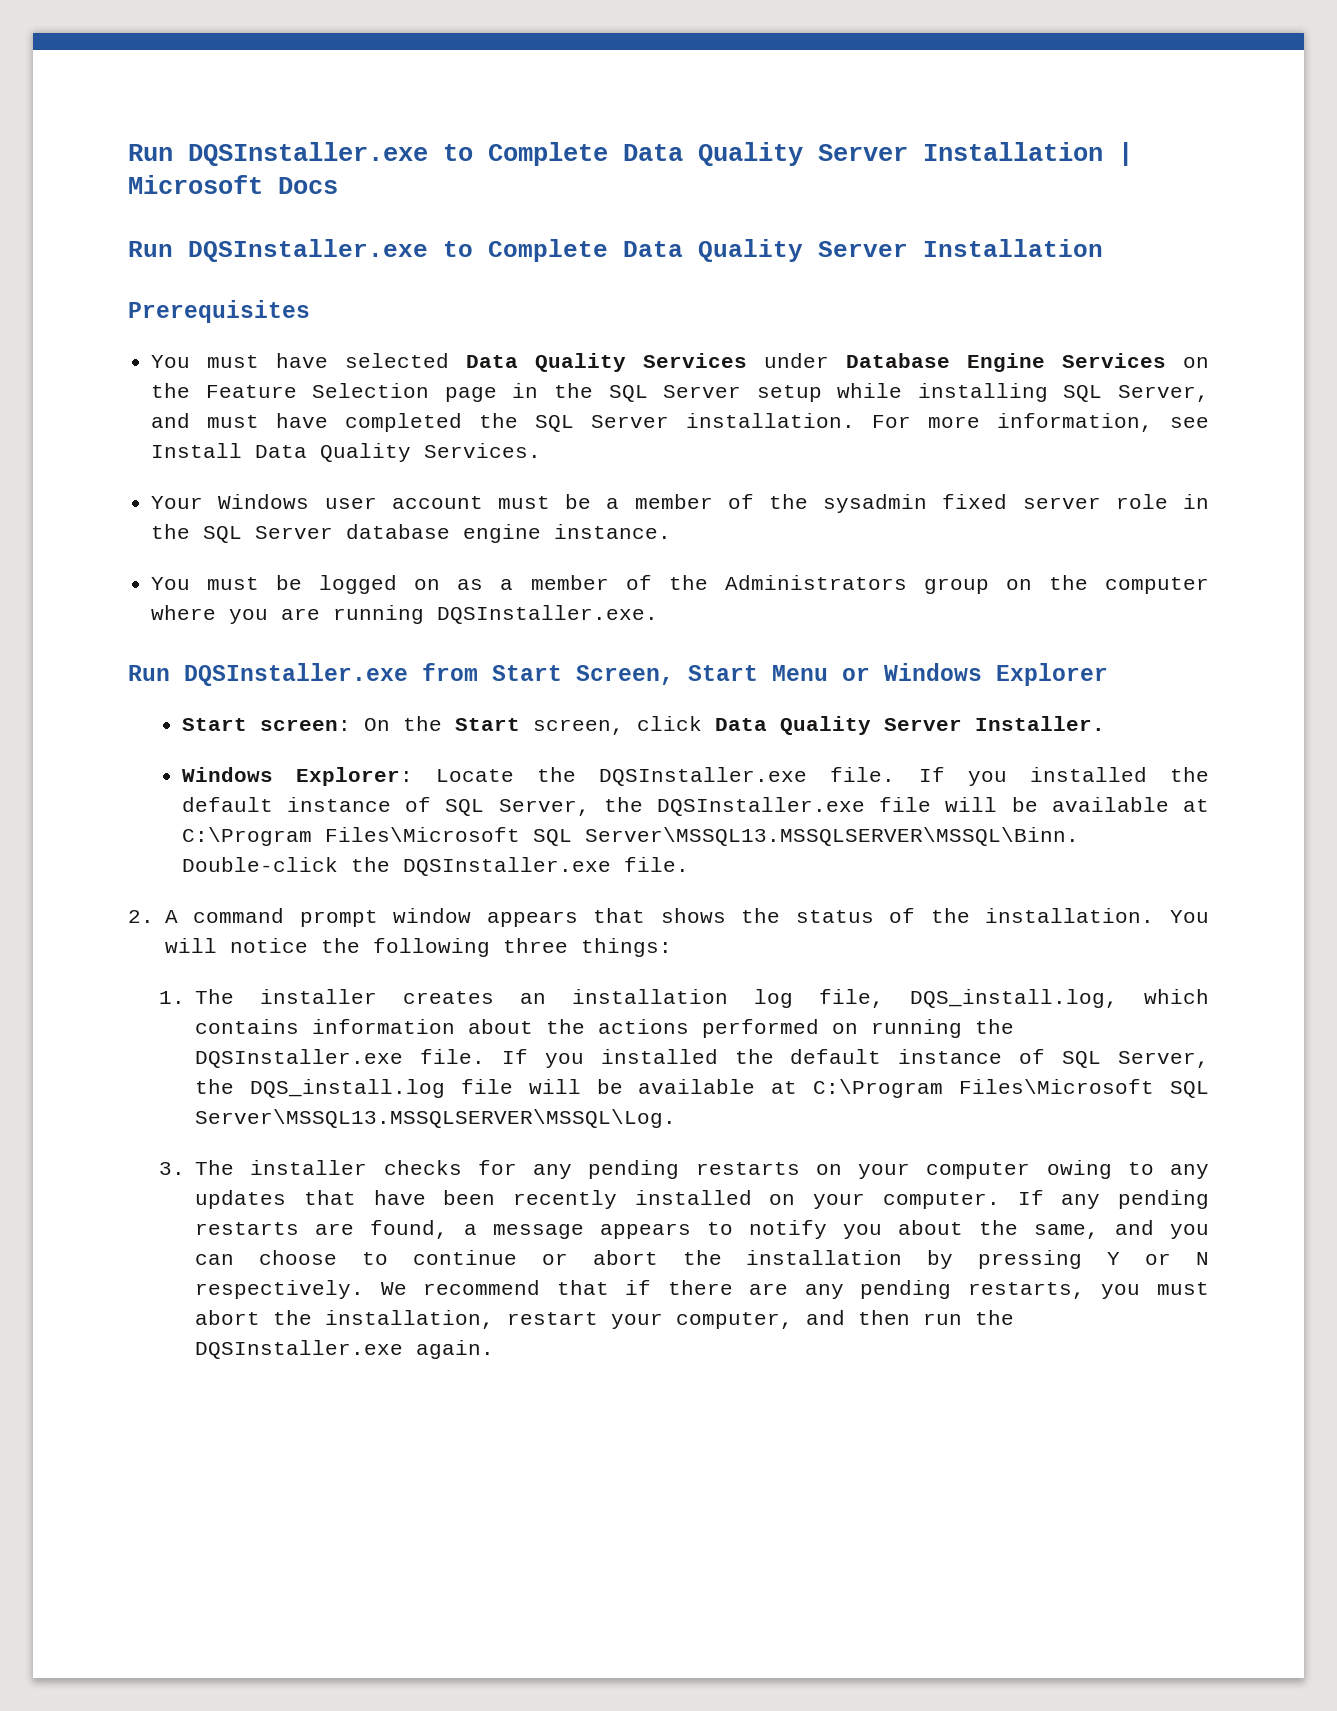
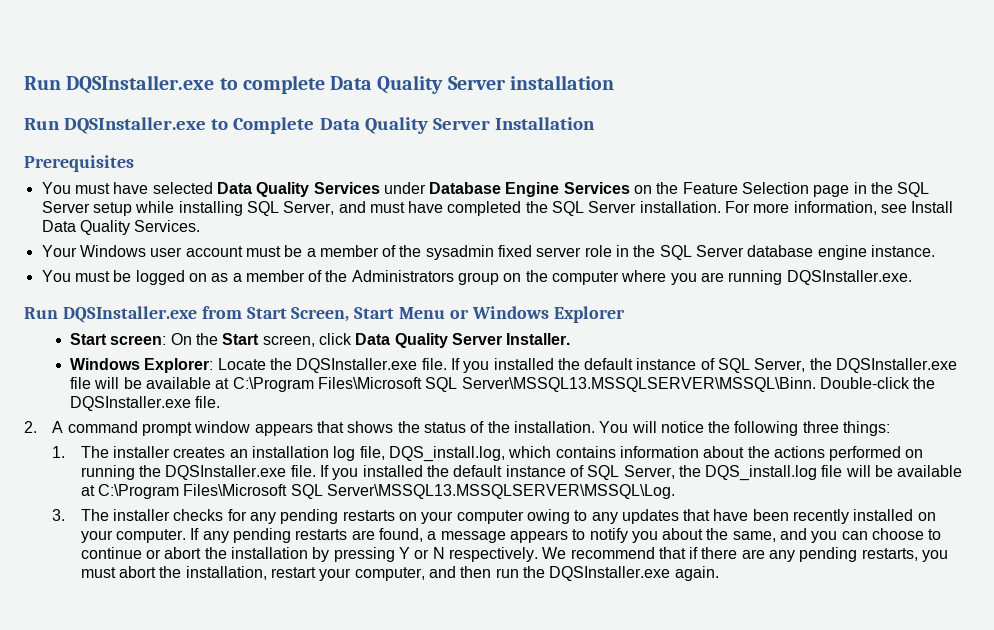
- Run DQSInstaller.exe to Complete Data Quality Server Installation | Microsoft Docs
+ Run DQSInstaller.exe to complete Data Quality Server installation

